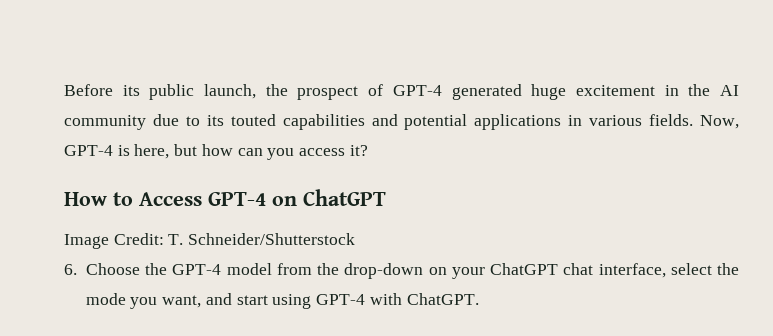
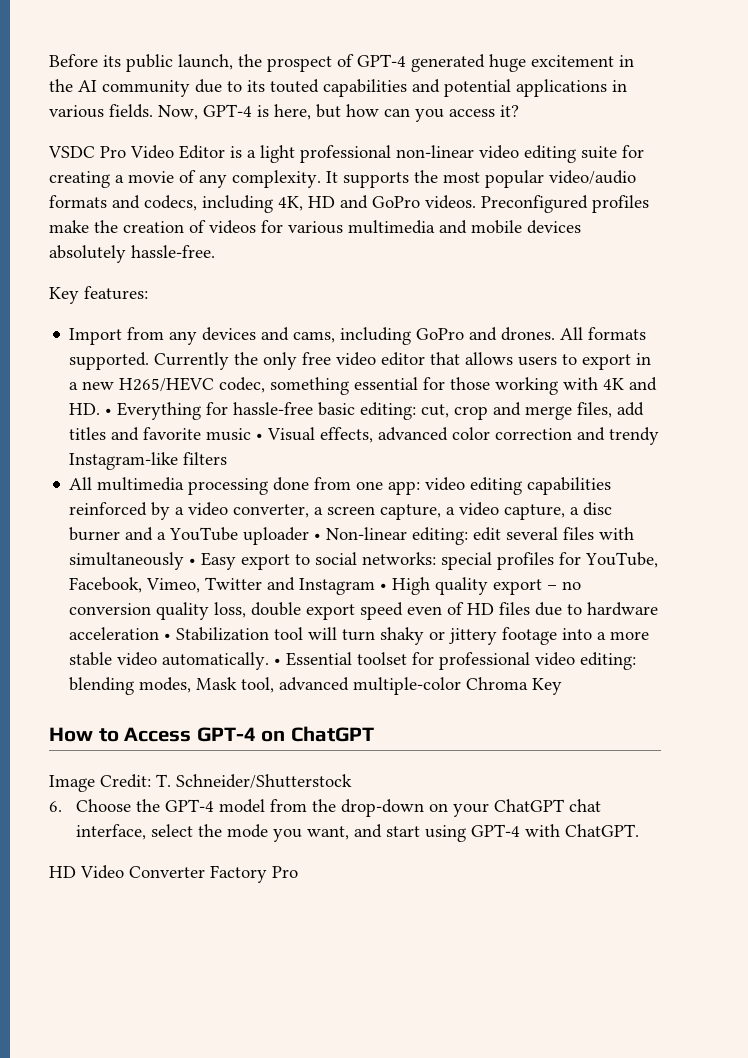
+ VSDC Pro Video Editor is a light professional non-linear video editing suite for creating a movie of any complexity. It supports the most popular video/audio formats and codecs, including 4K, HD and GoPro videos. Preconfigured profiles make the creation of videos for various multimedia and mobile devices absolutely hassle-free.
+ Key features:
+ Import from any devices and cams, including GoPro and drones. All formats supported. Сurrently the only free video editor that allows users to export in a new H265/HEVC codec, something essential for those working with 4K and HD. • Everything for hassle-free basic editing: cut, crop and merge files, add titles and favorite music • Visual effects, advanced color correction and trendy Instagram-like filters
+ All multimedia processing done from one app: video editing capabilities reinforced by a video converter, a screen capture, a video capture, a disc burner and a YouTube uploader • Non-linear editing: edit several files with simultaneously • Easy export to social networks: special profiles for YouTube, Facebook, Vimeo, Twitter and Instagram • High quality export – no conversion quality loss, double export speed even of HD files due to hardware acceleration • Stabilization tool will turn shaky or jittery footage into a more stable video automatically. • Essential toolset for professional video editing: blending modes, Mask tool, advanced multiple-color Chroma Key
+ HD Video Converter Factory Pro

